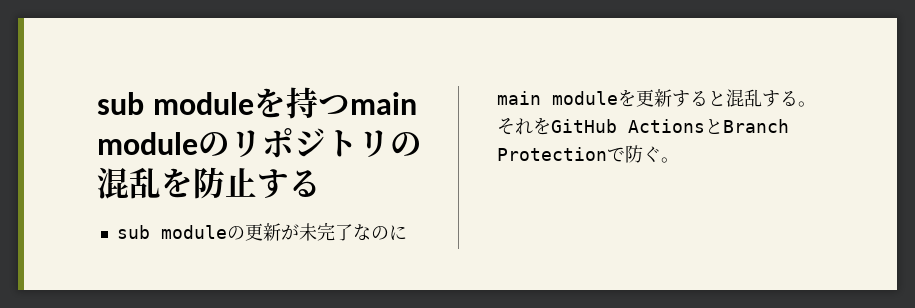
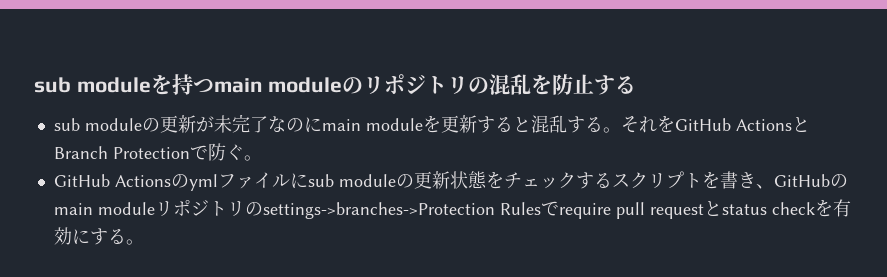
+ GitHub Actionsのymlファイルにsub moduleの更新状態をチェックするスクリプトを書き、GitHubのmain moduleリポジトリのsettings->branches->Protection Rulesでrequire pull requestとstatus checkを有効にする。

